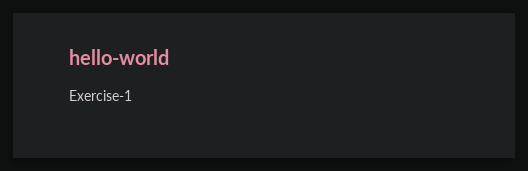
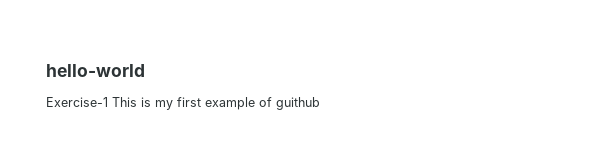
- Exercise-1
+ Exercise-1 This is my first example of guithub

